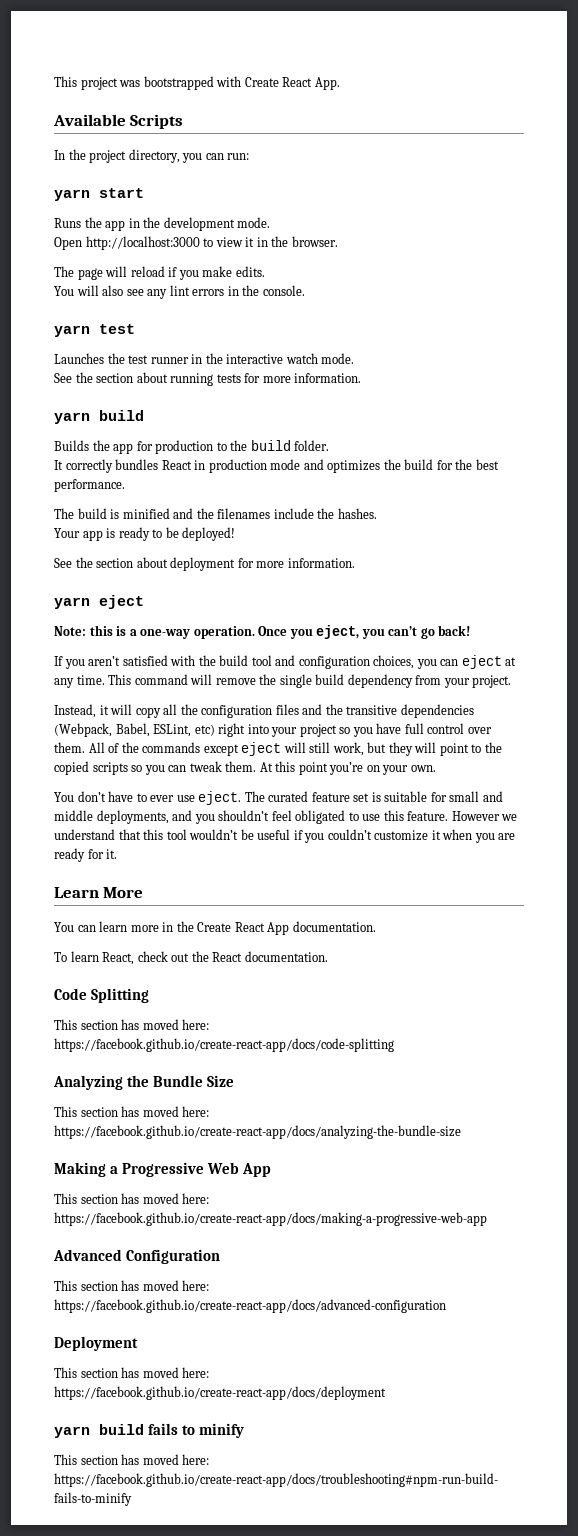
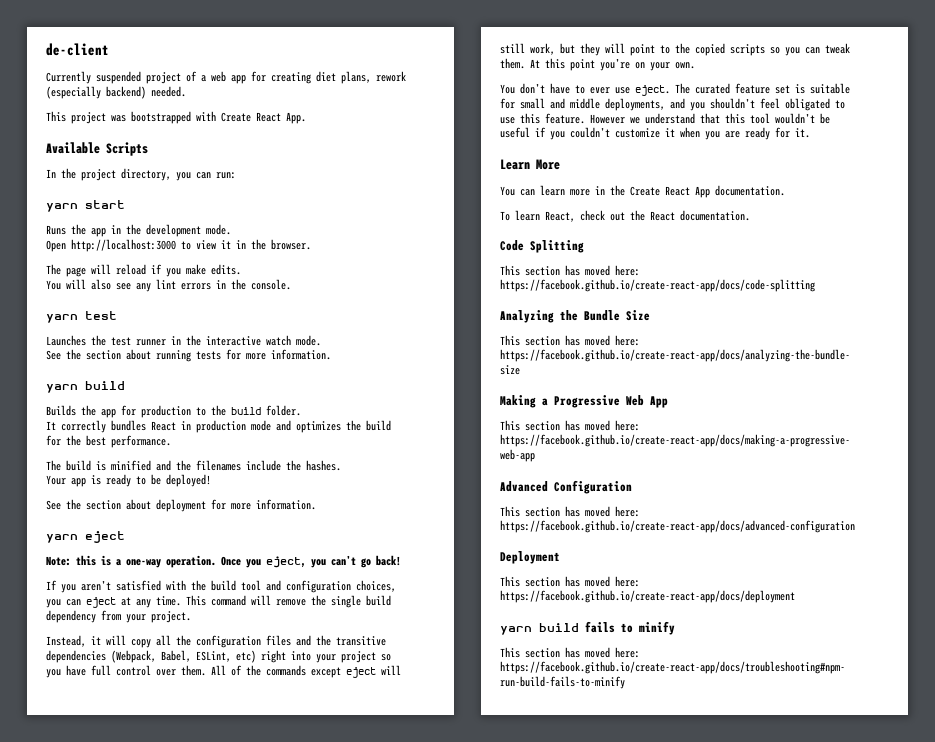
+ de-client
+ Currently suspended project of a web app for creating diet plans, rework (especially backend) needed.

